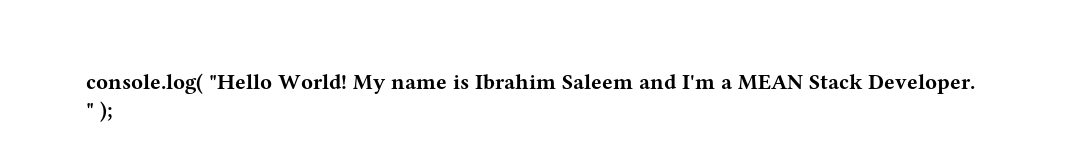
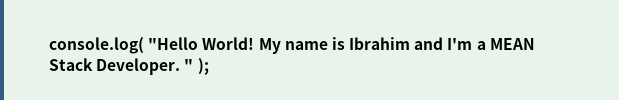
- My name is Ibrahim Saleem and I'm a MEAN Stack Developer.
+ My name is Ibrahim and I'm a MEAN Stack Developer.

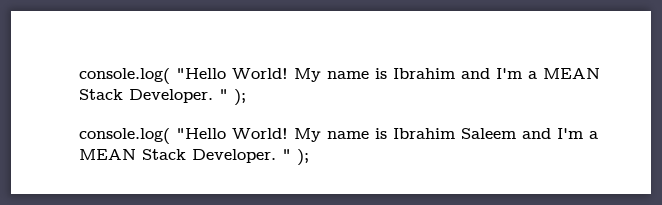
+ console.log( "Hello World! My name is Ibrahim Saleem and I'm a MEAN Stack Developer. " );

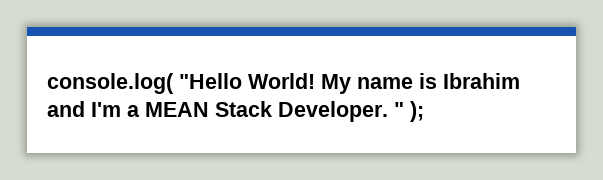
- console.log( "Hello World! My name is Ibrahim Saleem and I'm a MEAN Stack Developer. " );

